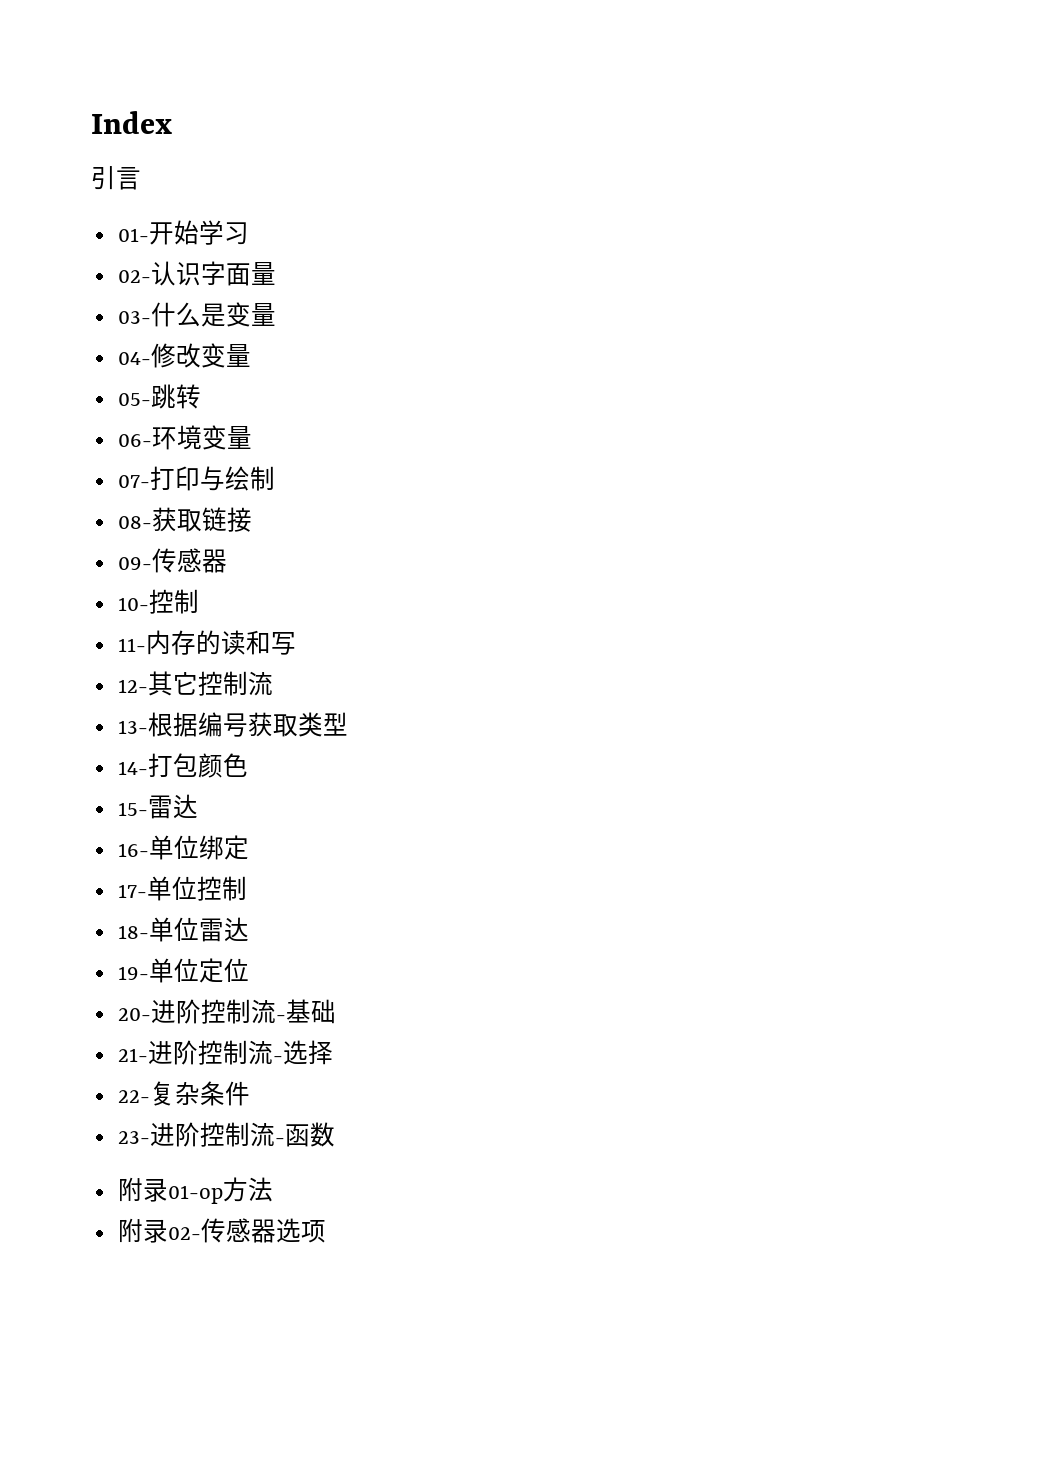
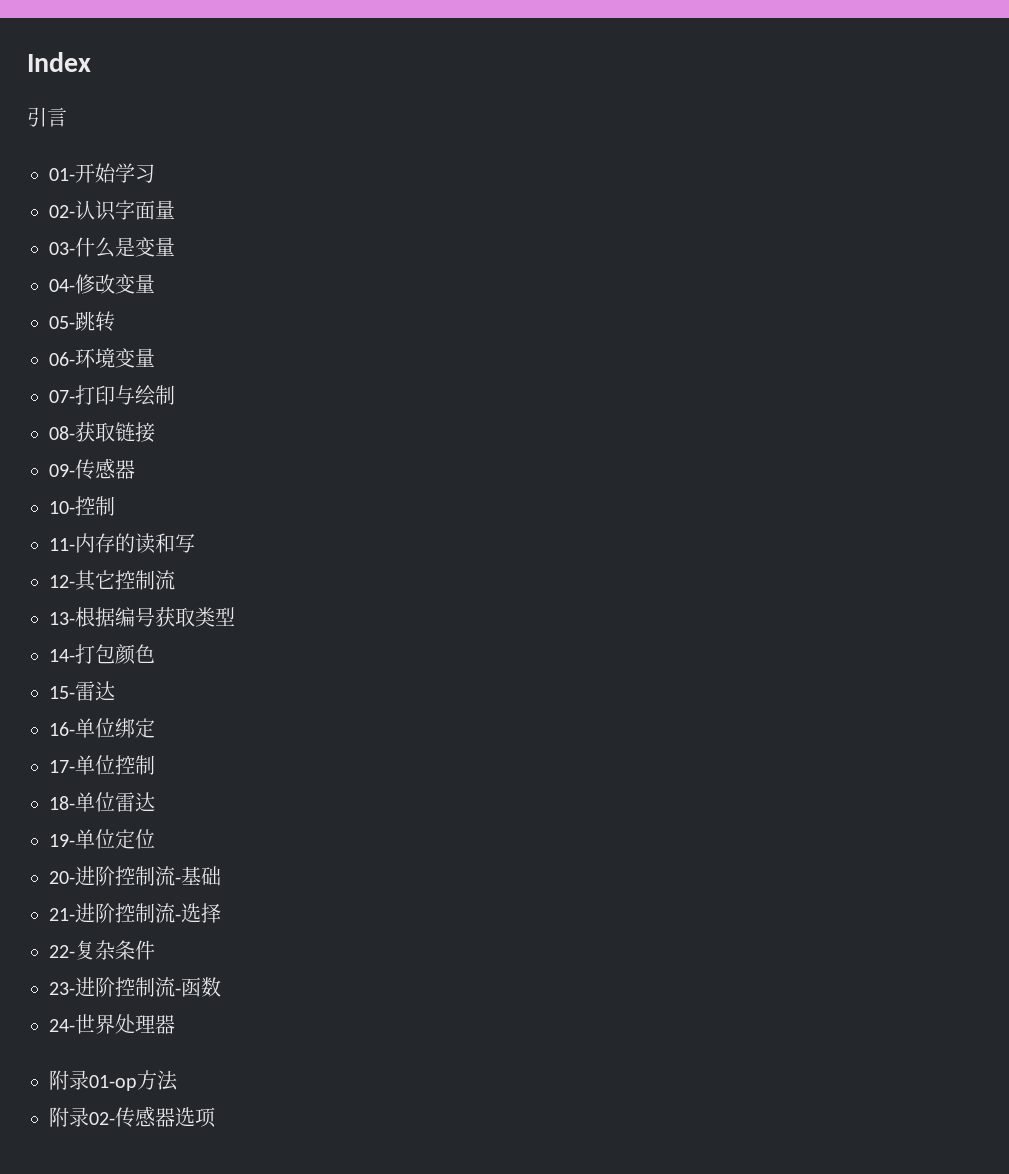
+ 24-世界处理器

